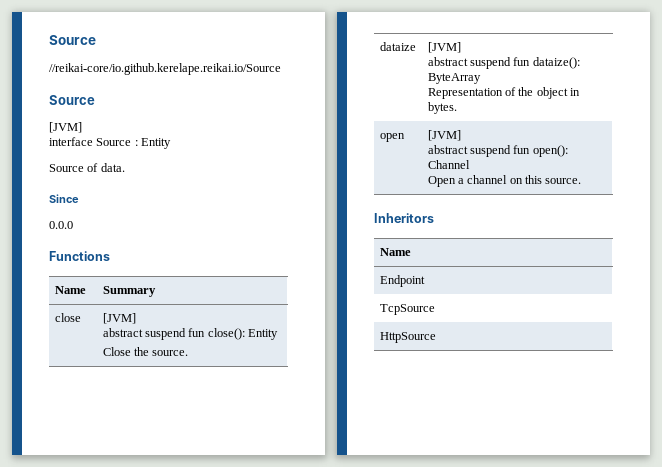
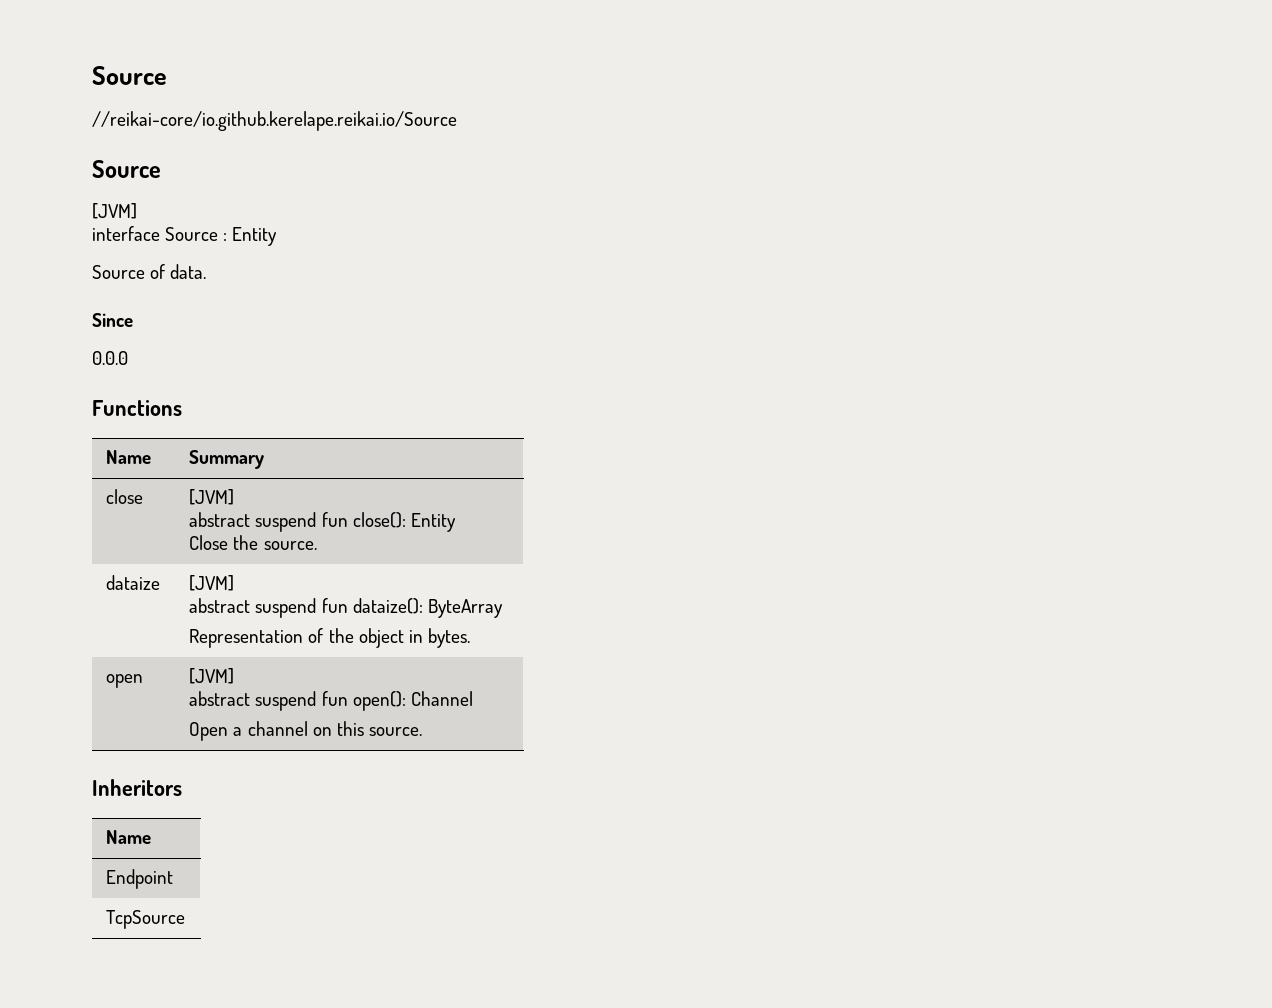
- HttpSource

